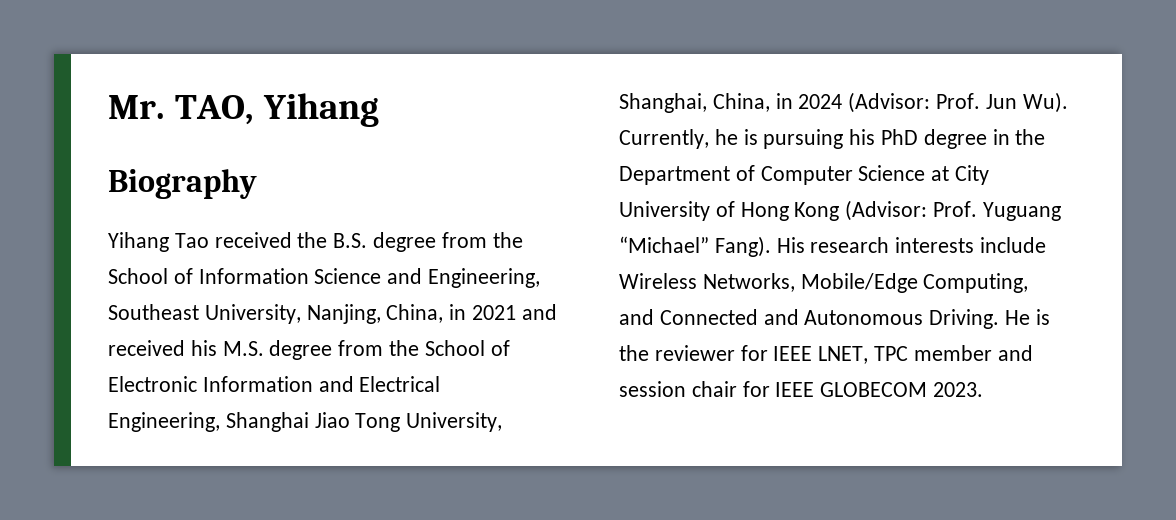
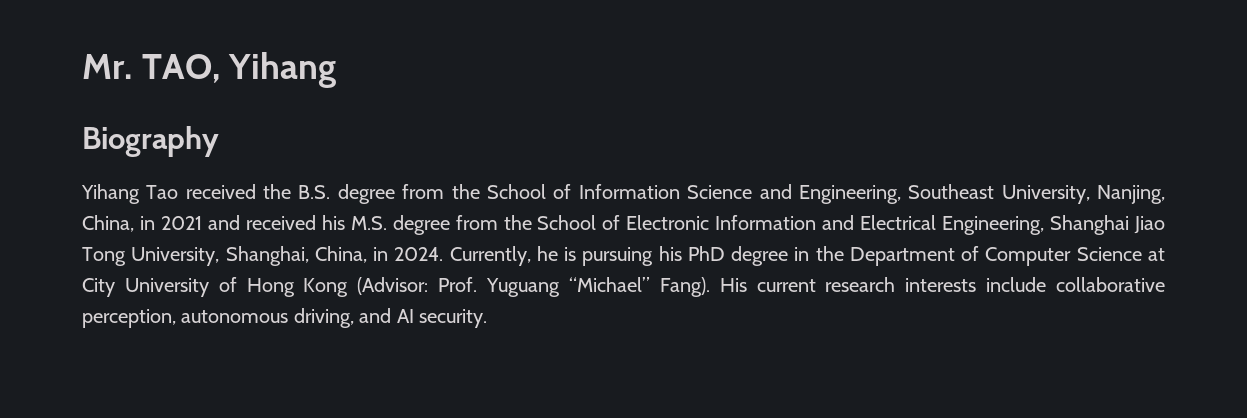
- Yihang Tao received the B.S. degree from the School of Information Science and Engineering, Southeast University, Nanjing, China, in 2021 and received his M.S. degree from the School of Electronic Information and Electrical Engineering, Shanghai Jiao Tong University, Shanghai, China, in 2024 (Advisor: Prof. Jun Wu). Currently, he is pursuing his PhD degree in the Department of Computer Science at City University of Hong Kong (Advisor:
+ Yihang Tao received the B.S. degree from the School of Information Science and Engineering, Southeast University, Nanjing, China, in 2021 and received his M.S. degree from the School of Electronic Information and Electrical Engineering, Shanghai Jiao Tong University, Shanghai, China, in 2024. Currently, he is pursuing his PhD degree in the Department of Computer Science at City University of Hong Kong (Advisor:
- His research interests include Wireless Networks, Mobile/Edge Computing, and Connected and Autonomous Driving. He is the reviewer for IEEE LNET, TPC member and session chair for IEEE GLOBECOM 2023.
+ His current research interests include collaborative perception, autonomous driving, and AI security.

